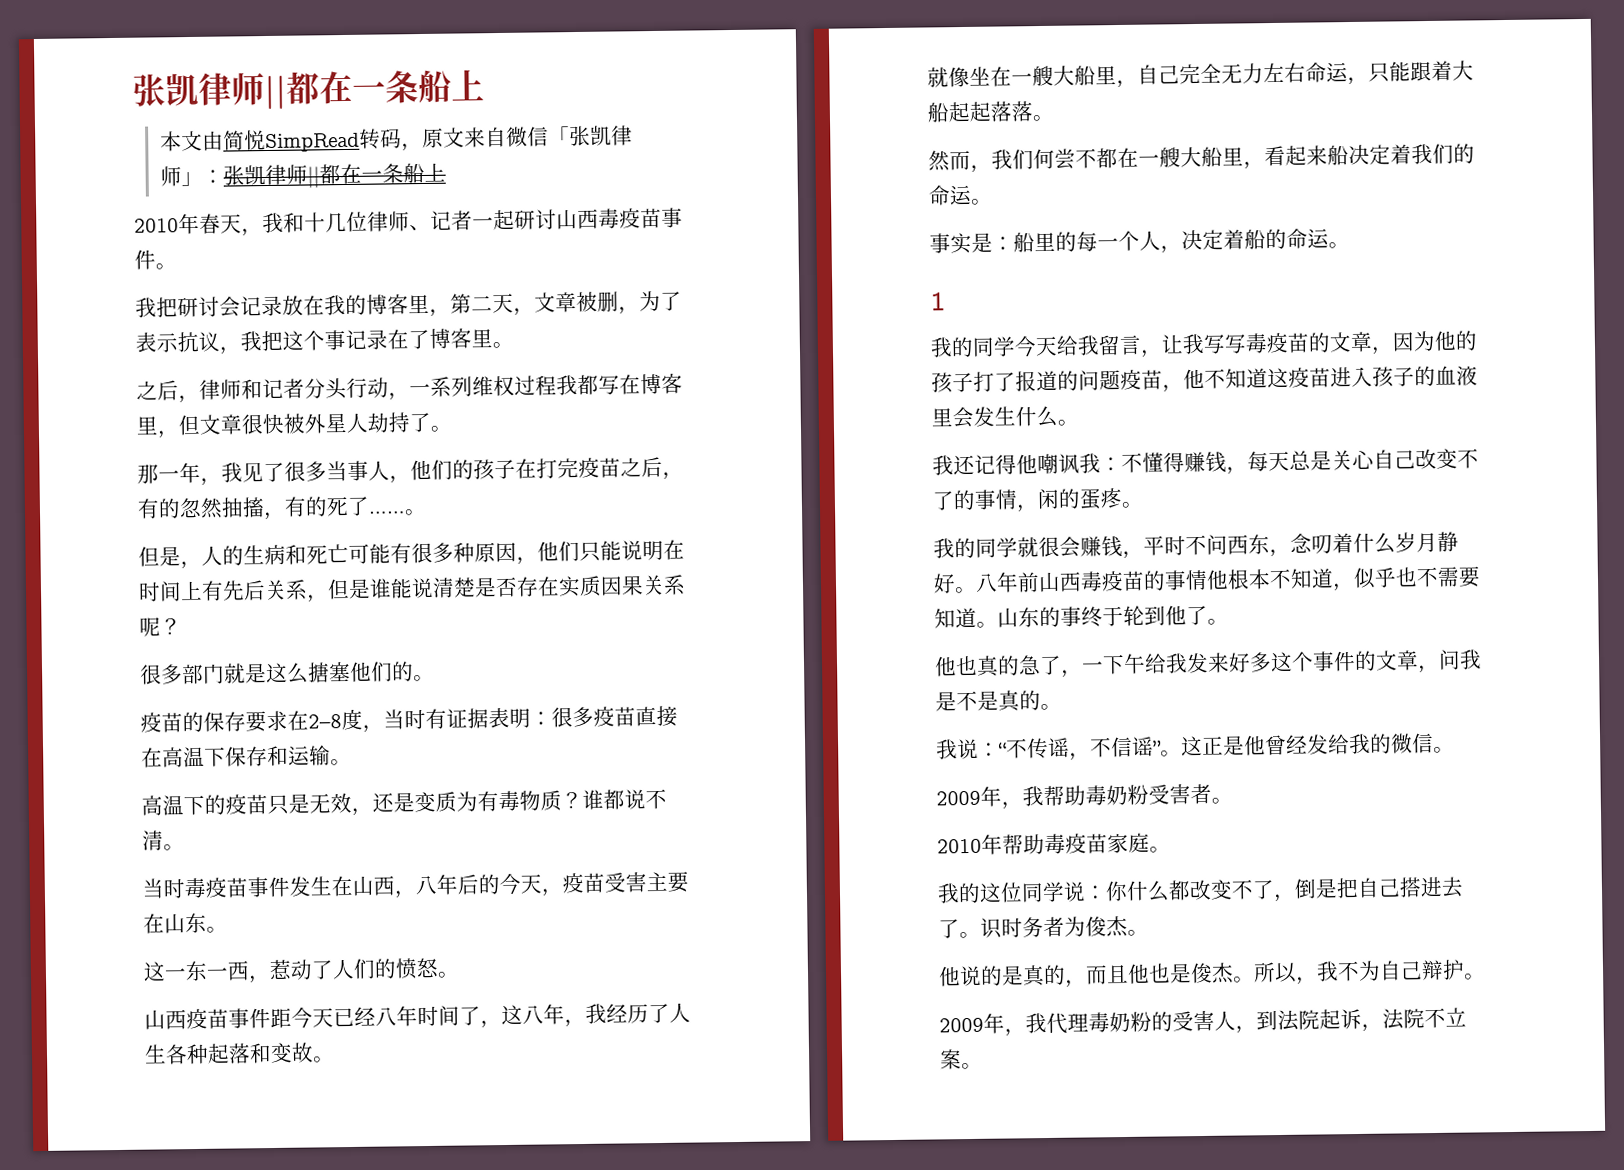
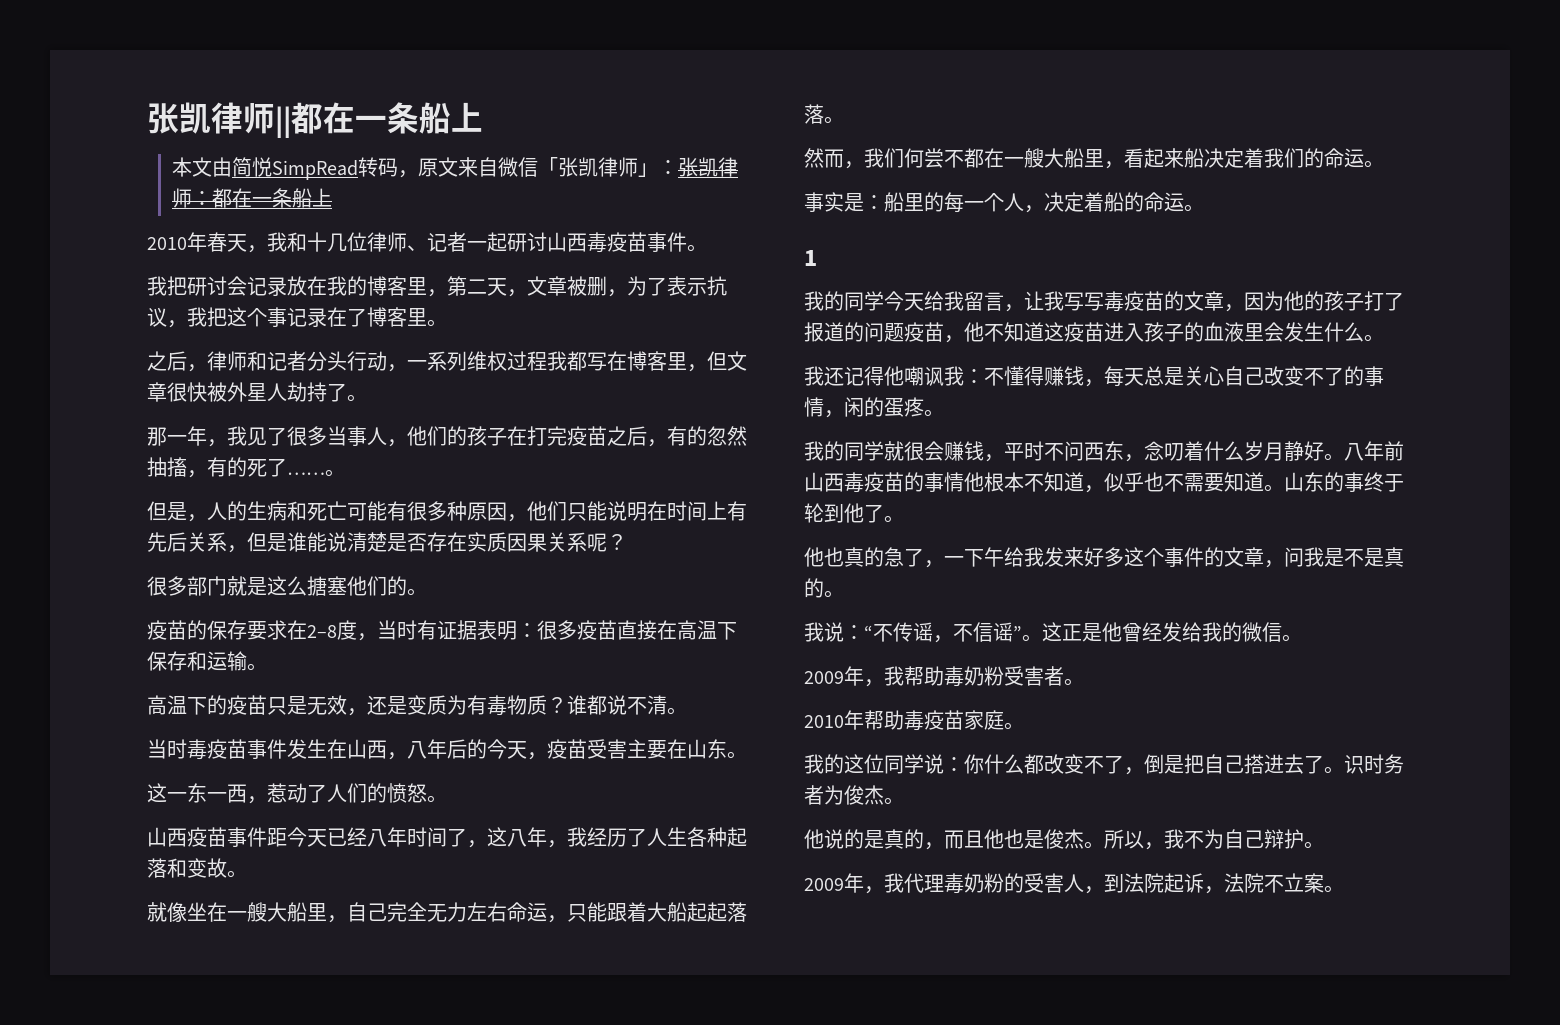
- 本文由简悦SimpRead转码，原文来自微信「张凯律师」：张凯律师||都在一条船上
+ 本文由简悦SimpRead转码，原文来自微信「张凯律师」：张凯律师：都在一条船上

